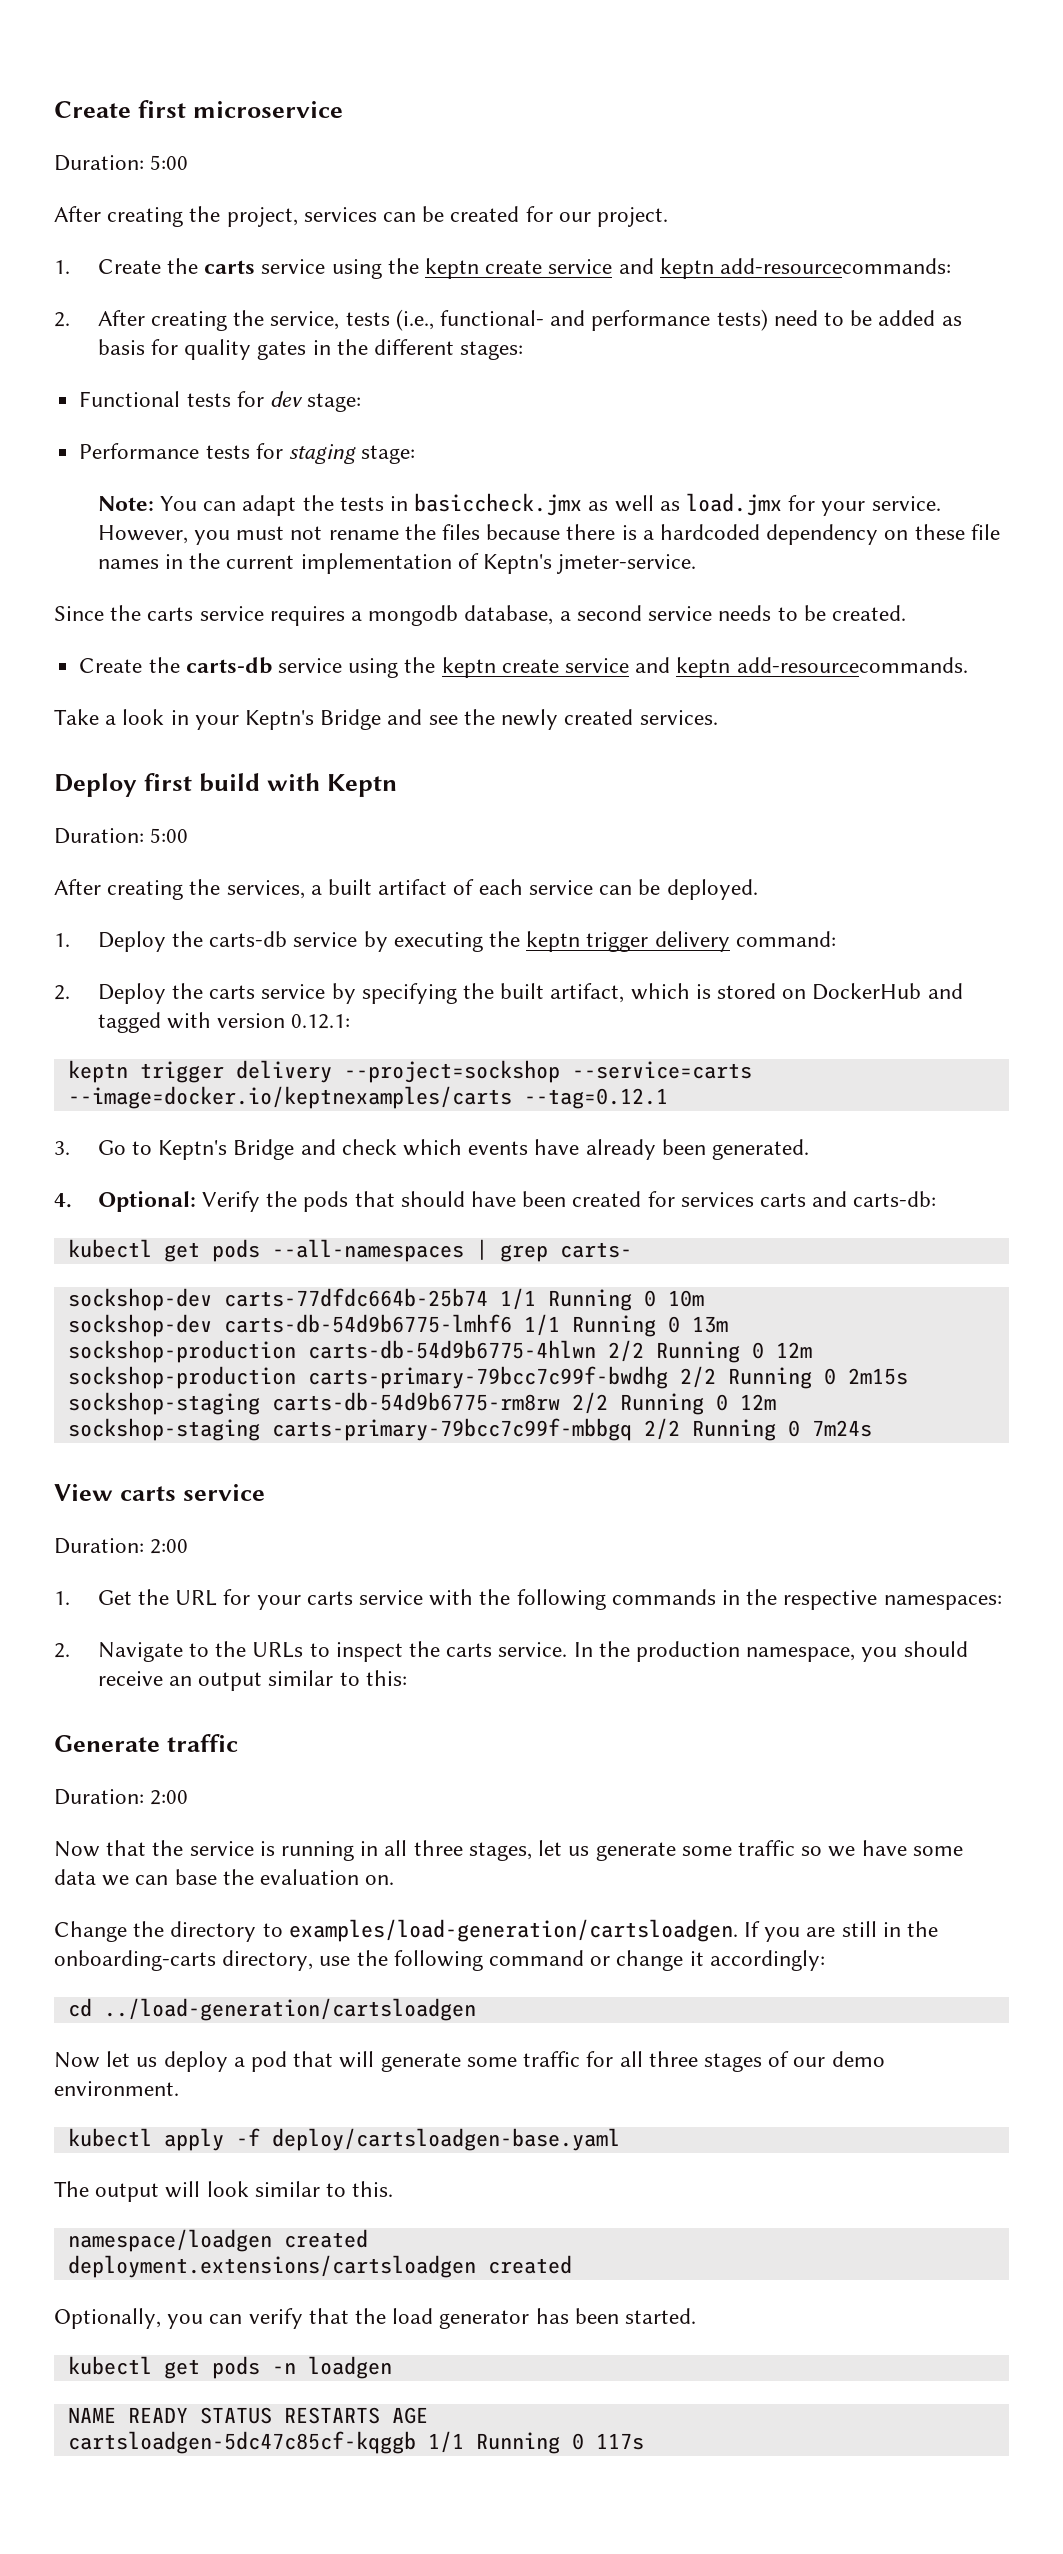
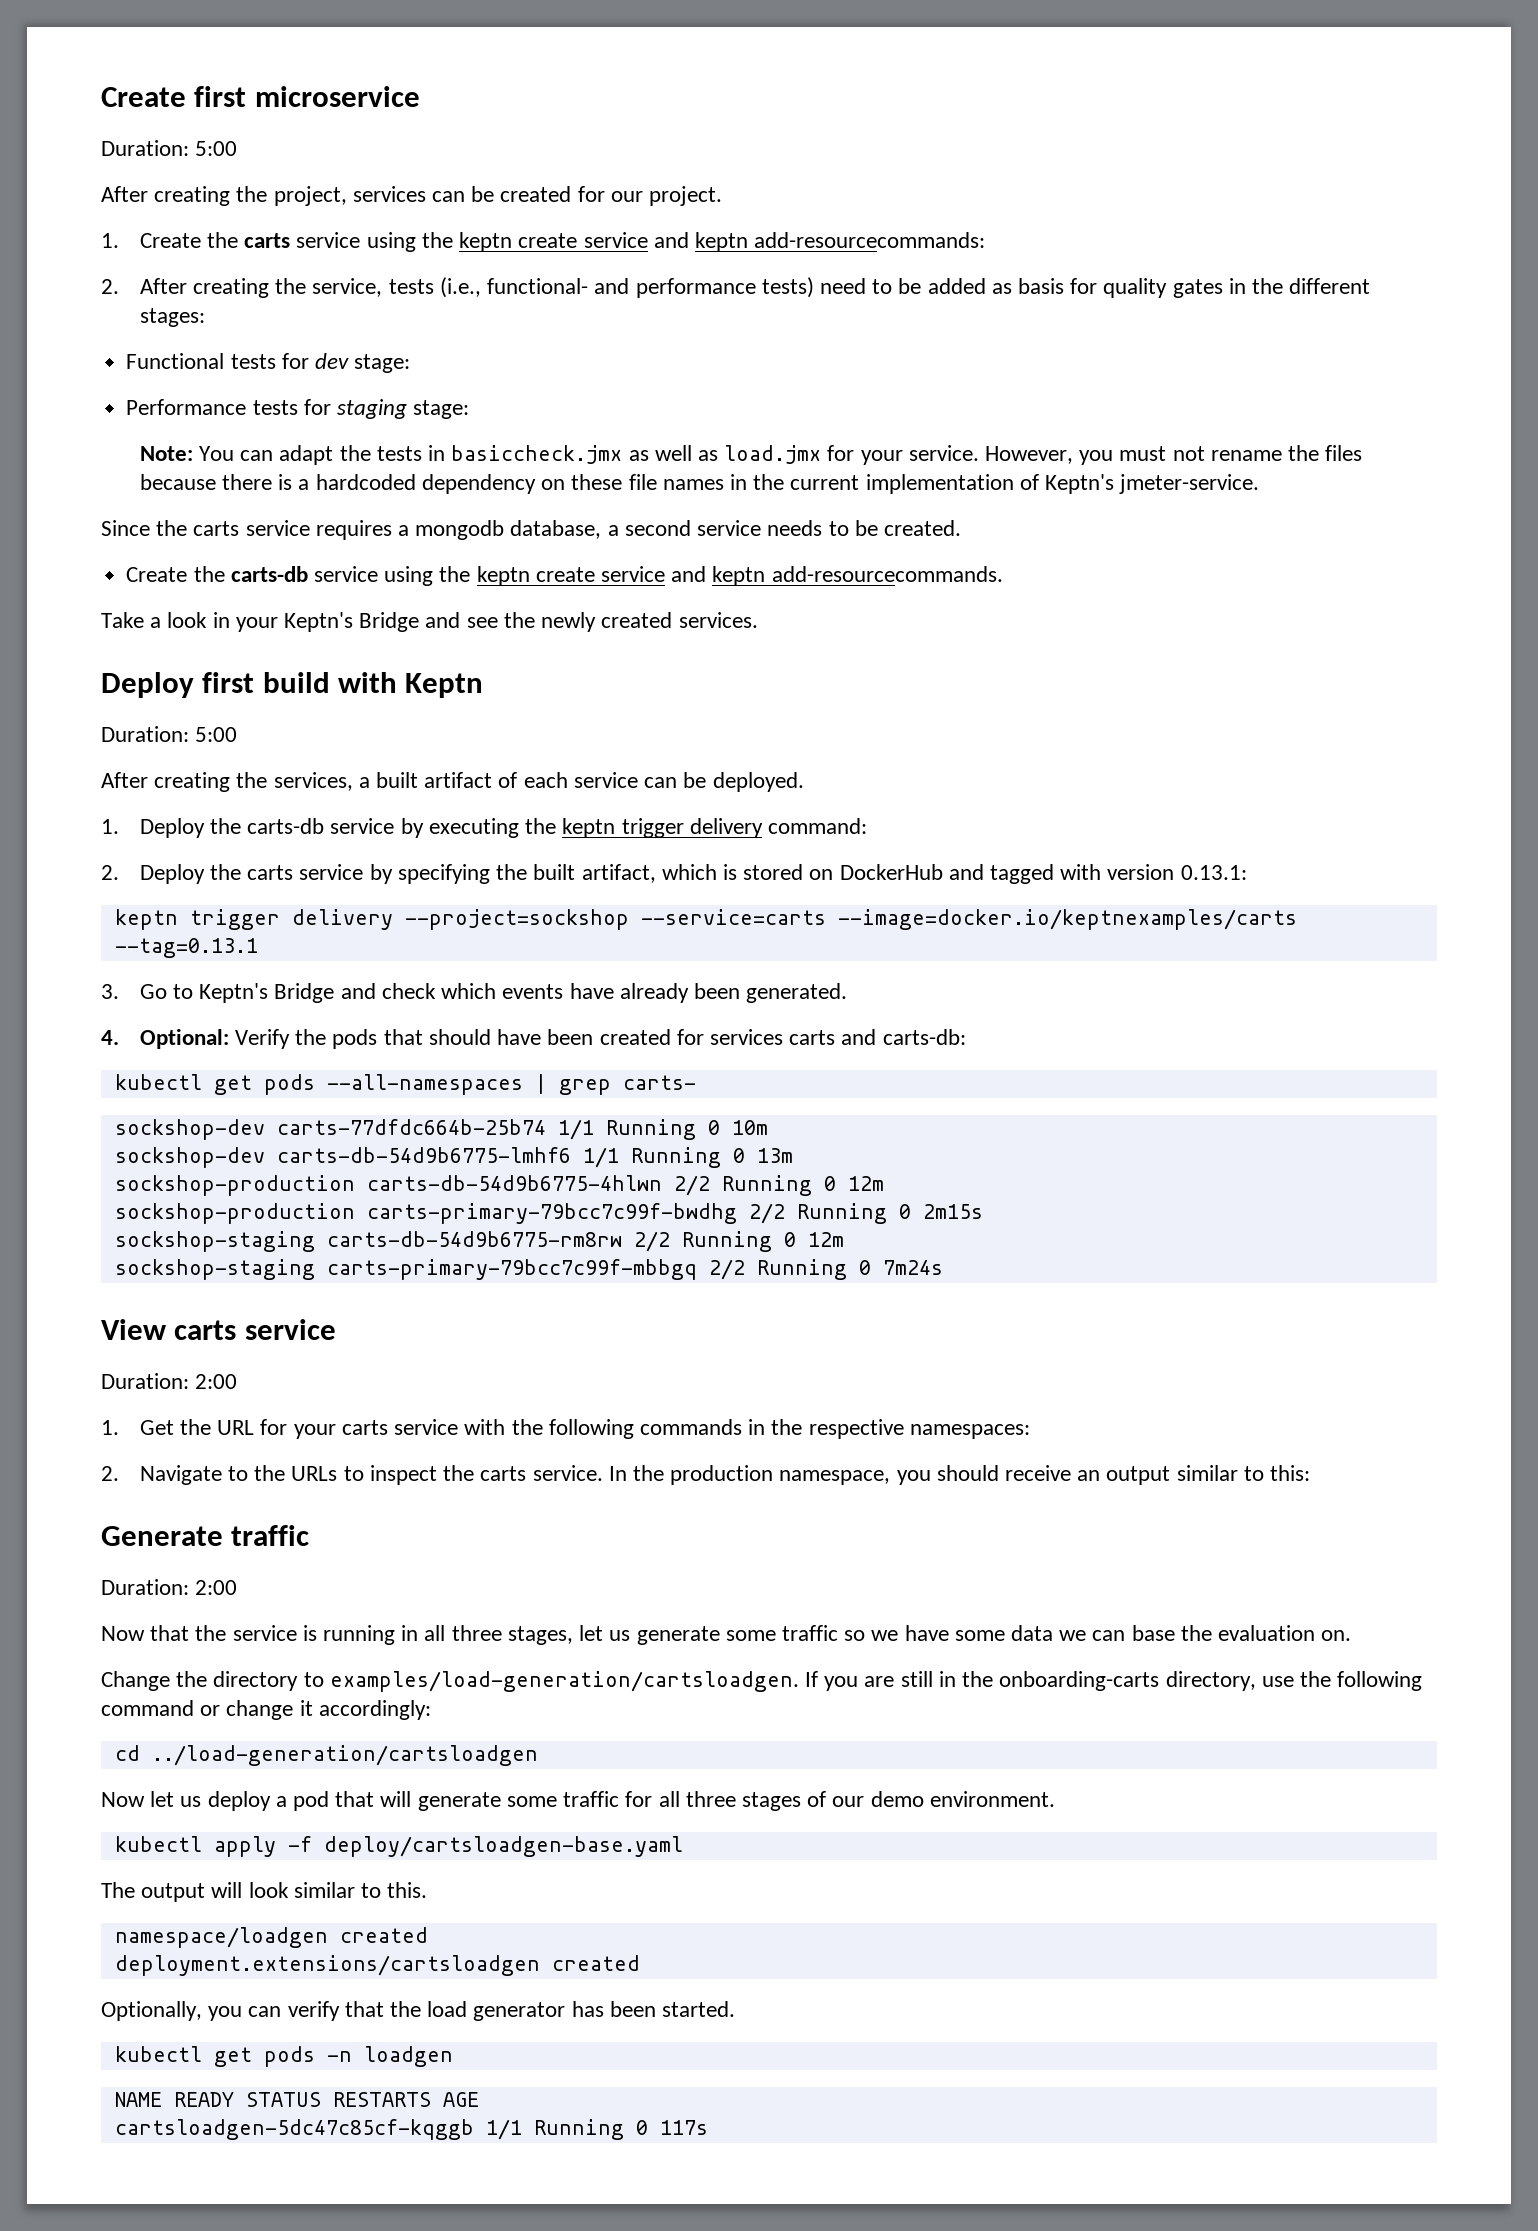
- 2. Deploy the carts service by specifying the built artifact, which is stored on DockerHub and tagged with version 0.12.1:
+ 2. Deploy the carts service by specifying the built artifact, which is stored on DockerHub and tagged with version 0.13.1:
- keptn trigger delivery --project=sockshop --service=carts --image=docker.io/keptnexamples/carts --tag=0.12.1
+ keptn trigger delivery --project=sockshop --service=carts --image=docker.io/keptnexamples/carts --tag=0.13.1

